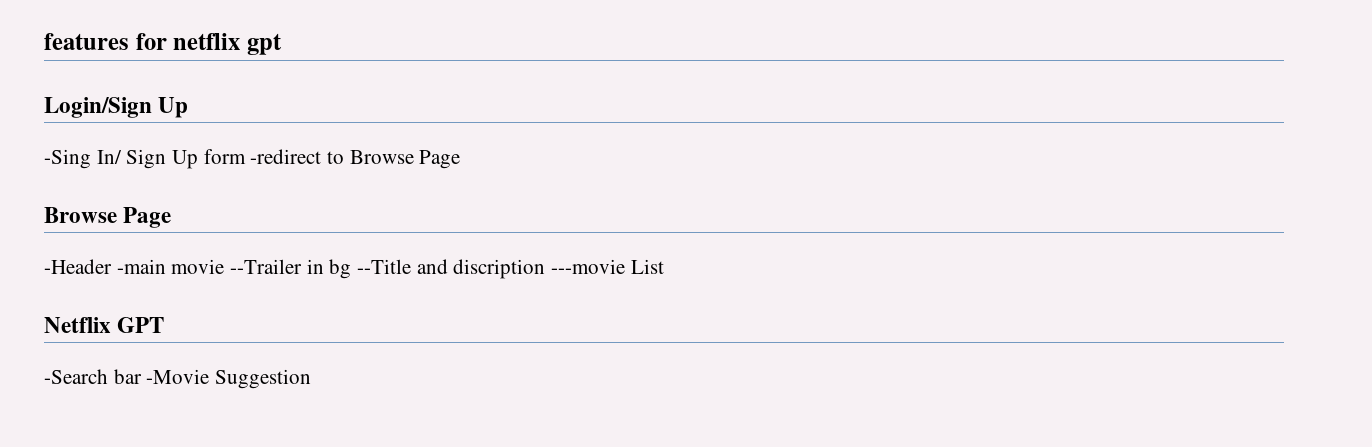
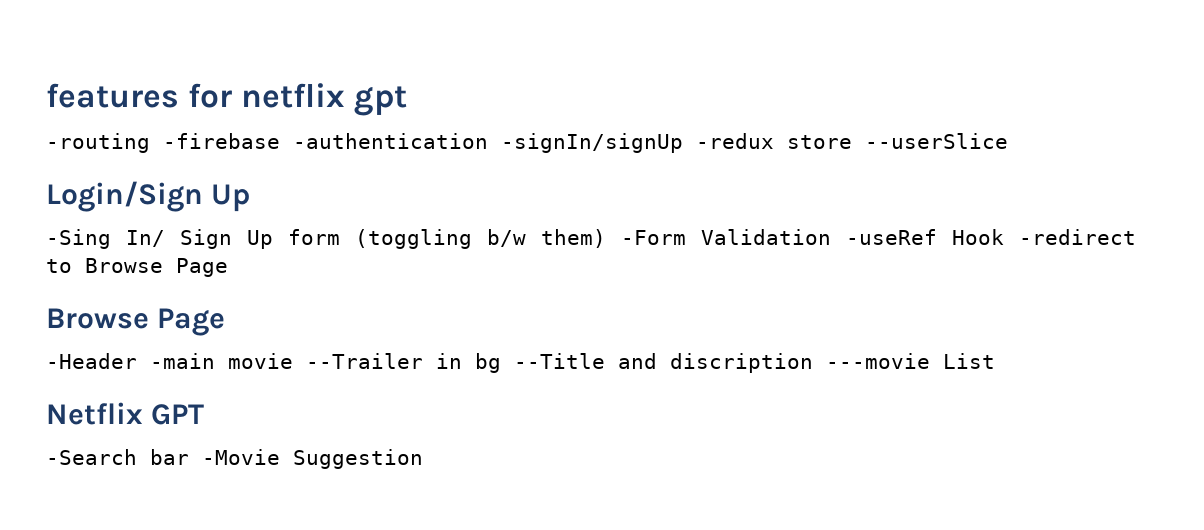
+ -routing -firebase -authentication -signIn/signUp -redux store --userSlice
- -Sing In/ Sign Up form -redirect to Browse Page
+ -Sing In/ Sign Up form (toggling b/w them) -Form Validation -useRef Hook -redirect to Browse Page

